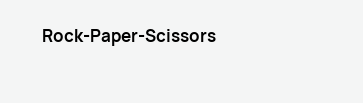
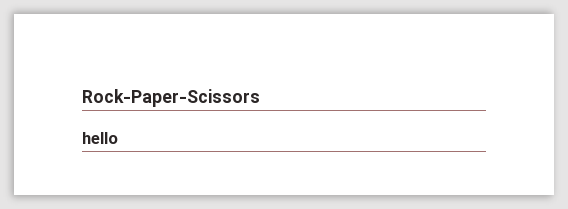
+ hello

